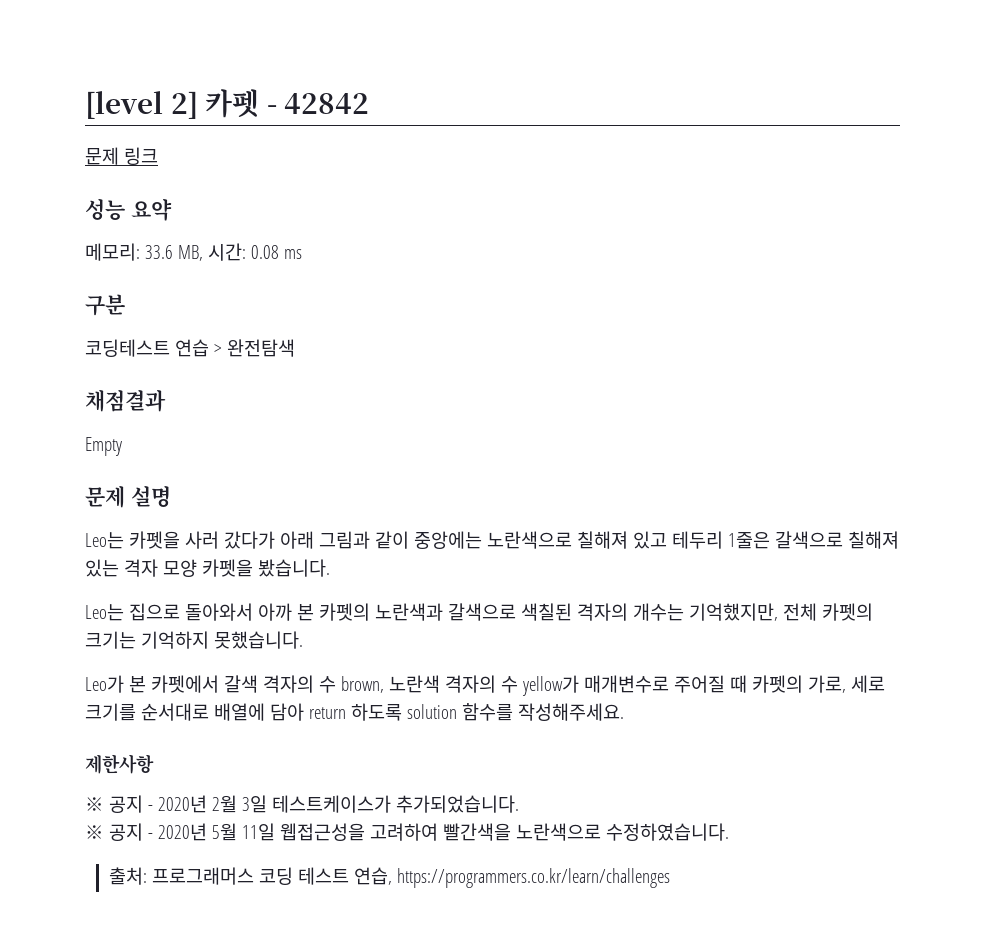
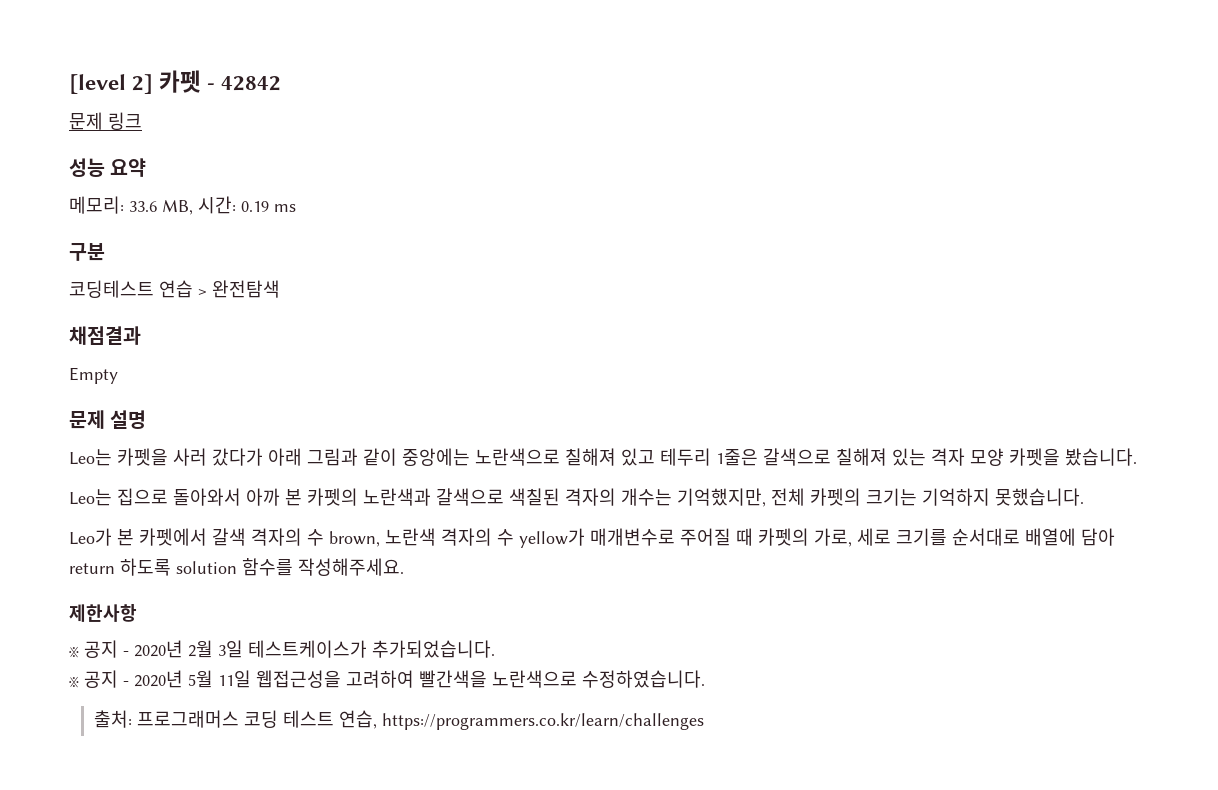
- 메모리: 33.6 MB, 시간: 0.08 ms
+ 메모리: 33.6 MB, 시간: 0.19 ms

